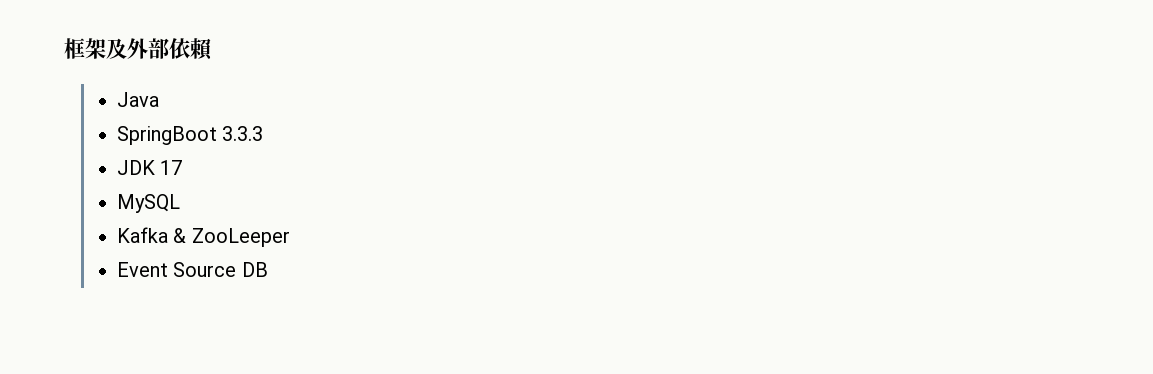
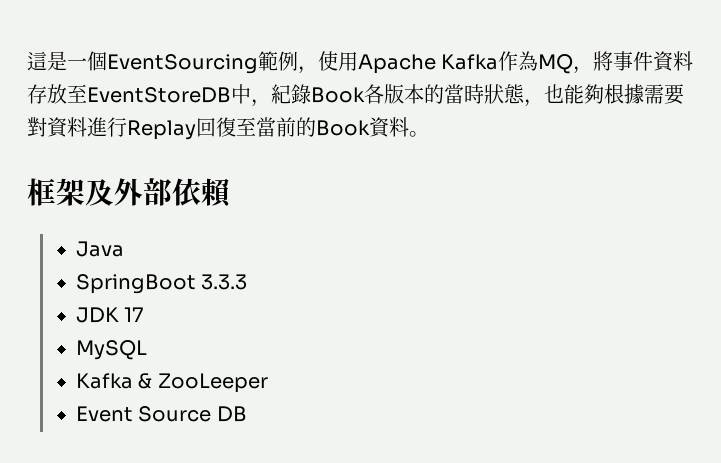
+ 這是一個EventSourcing範例，使用Apache Kafka作為MQ，將事件資料存放至EventStoreDB中，紀錄Book各版本的當時狀態，也能夠根據需要對資料進行Replay回復至當前的Book資料。

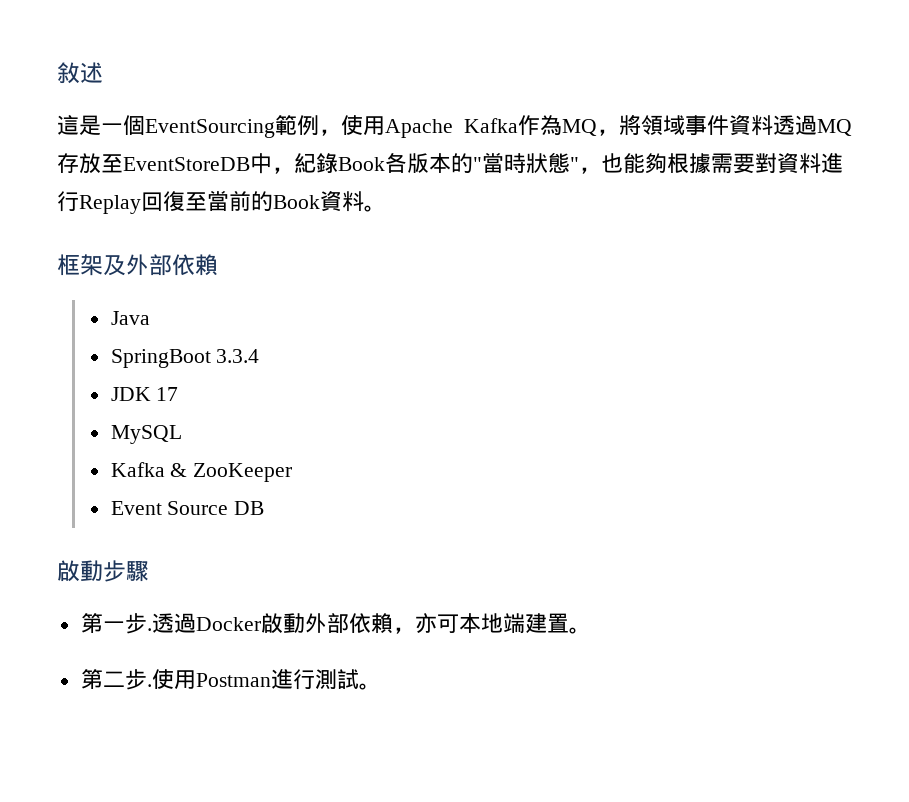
+ 敘述
- 這是一個EventSourcing範例，使用Apache Kafka作為MQ，將事件資料存放至EventStoreDB中，紀錄Book各版本的當時狀態，也能夠根據需要對資料進行Replay回復至當前的Book資料。
+ 這是一個EventSourcing範例，使用Apache Kafka作為MQ，將領域事件資料透過MQ存放至EventStoreDB中，紀錄Book各版本的"當時狀態"，也能夠根據需要對資料進行Replay回復至當前的Book資料。
- SpringBoot 3.3.3
+ SpringBoot 3.3.4
- Kafka & ZooLeeper
+ Kafka & ZooKeeper
+ 啟動步驟
+ 第一步.透過Docker啟動外部依賴，亦可本地端建置。
+ 第二步.使用Postman進行測試。

